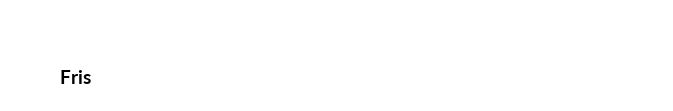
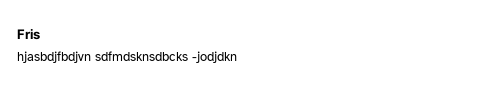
+ hjasbdjfbdjvn sdfmdsknsdbcks -jodjdkn

